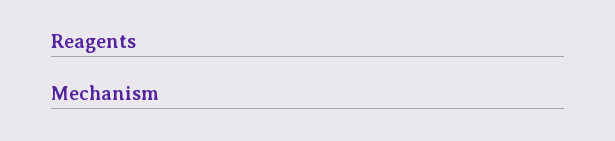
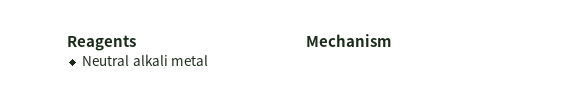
+ Neutral alkali metal

